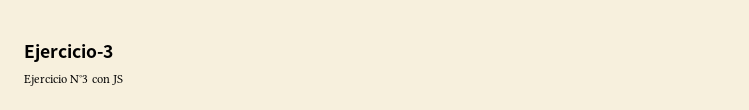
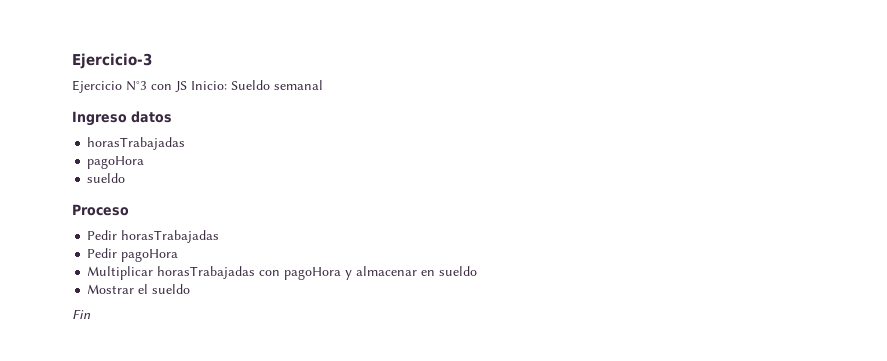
- Ejercicio N°3 con JS
+ Ejercicio N°3 con JS Inicio: Sueldo semanal
+ Ingreso datos
+ horasTrabajadas
+ pagoHora
+ sueldo
+ Proceso
+ Pedir horasTrabajadas
+ Pedir pagoHora
+ Multiplicar horasTrabajadas con pagoHora y almacenar en sueldo
+ Mostrar el sueldo
+ Fin

